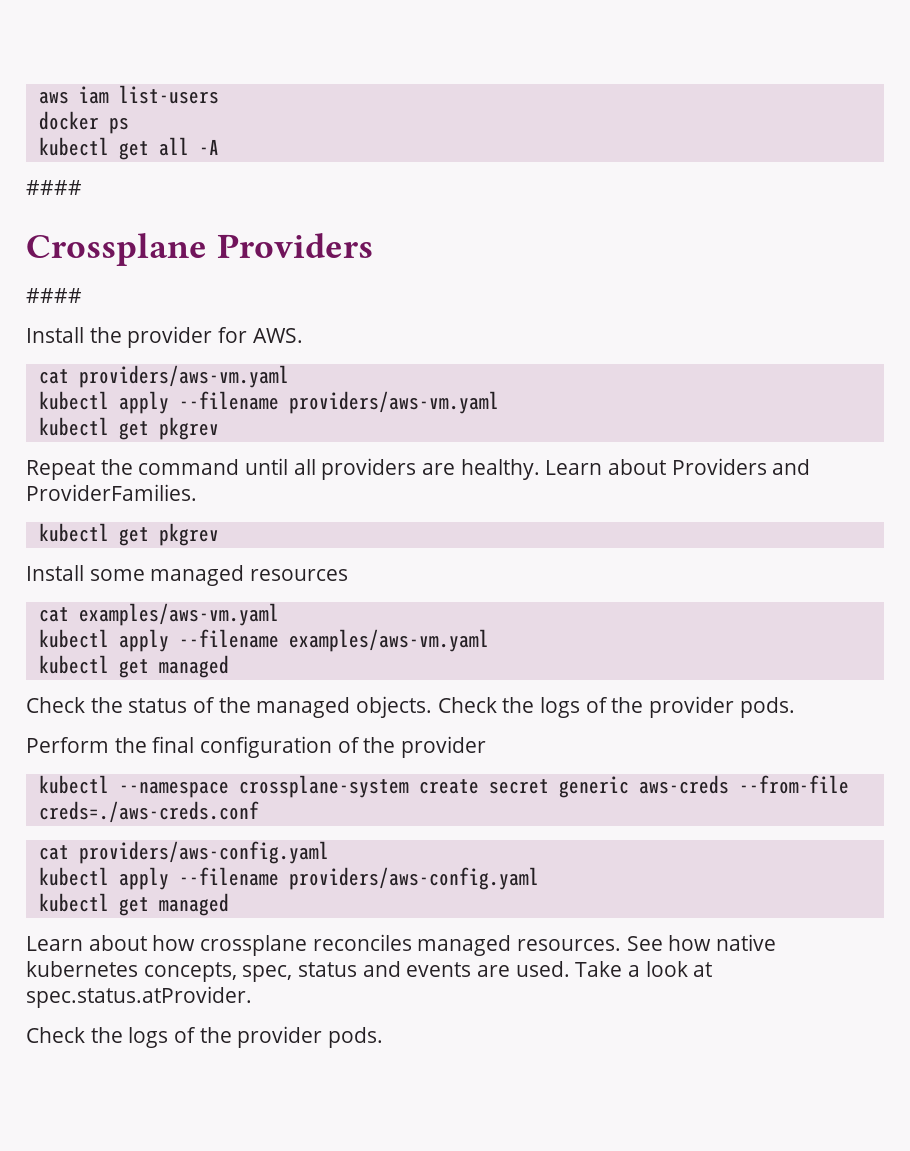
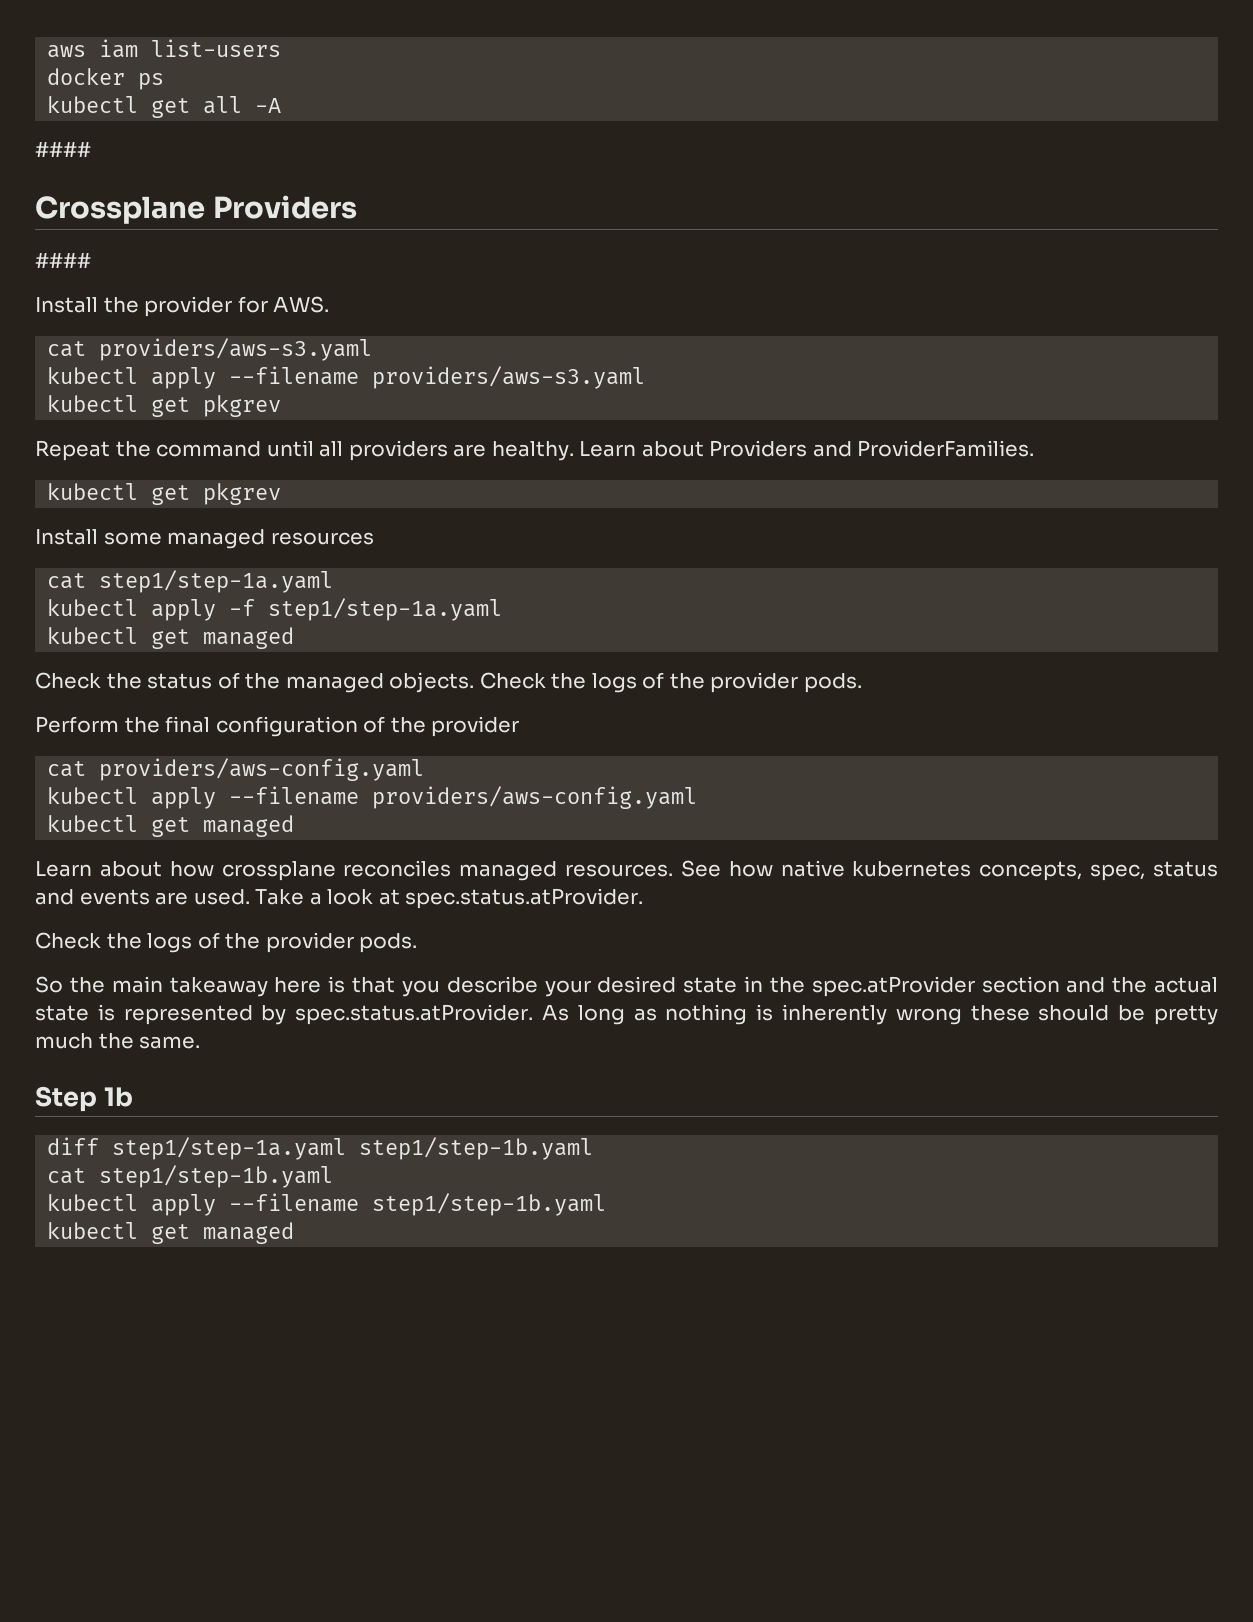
- cat providers/aws-vm.yaml
- kubectl apply --filename providers/aws-vm.yaml
+ cat providers/aws-s3.yaml
+ kubectl apply --filename providers/aws-s3.yaml
- cat examples/aws-vm.yaml
- kubectl apply --filename examples/aws-vm.yaml
+ cat step1/step-1a.yaml
+ kubectl apply -f step1/step-1a.yaml
- kubectl --namespace crossplane-system create secret generic aws-creds --from-file creds=./aws-creds.conf
+ So the main takeaway here is that you describe your desired state in the spec.atProvider section and the actual state is represented by spec.status.atProvider. As long as nothing is inherently wrong these should be pretty much the same.
+ Step 1b
+ diff step1/step-1a.yaml step1/step-1b.yaml
+ cat step1/step-1b.yaml
+ kubectl apply --filename step1/step-1b.yaml
+ kubectl get managed

